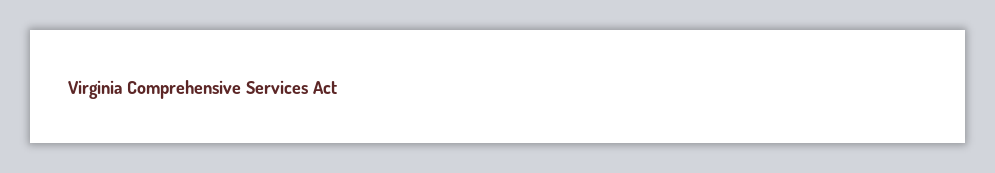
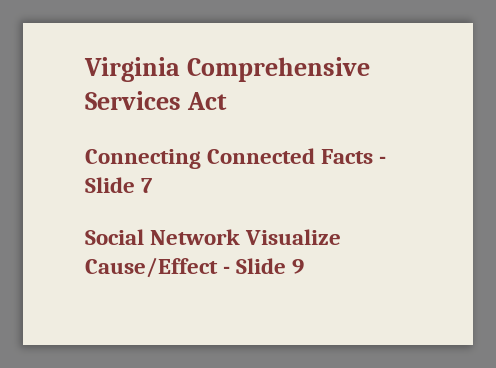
+ Connecting Connected Facts - Slide 7
+ Social Network Visualize Cause/Effect - Slide 9

